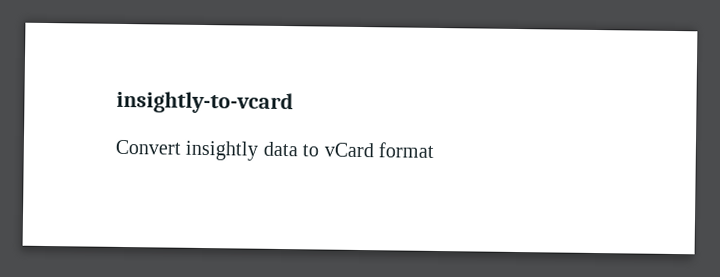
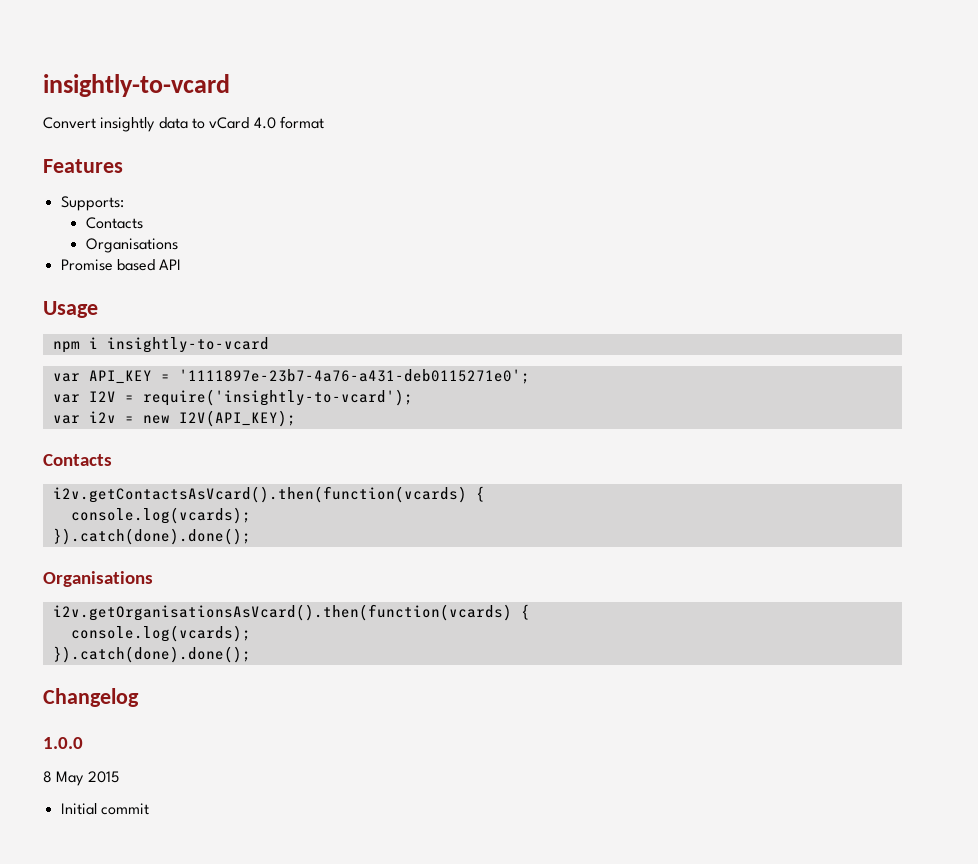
- Convert insightly data to vCard format
+ Convert insightly data to vCard 4.0 format
+ Features
+ Supports:
+ Contacts
+ Organisations
+ Promise based API
+ Usage
+ npm i insightly-to-vcard
+ var API_KEY = '1111897e-23b7-4a76-a431-deb0115271e0';
+ var I2V = require('insightly-to-vcard');
+ var i2v = new I2V(API_KEY);
+ Contacts
+ i2v.getContactsAsVcard().then(function(vcards) {
+ console.log(vcards);
+ }).catch(done).done();
+ Organisations
+ i2v.getOrganisationsAsVcard().then(function(vcards) {
+ console.log(vcards);
+ }).catch(done).done();
+ Changelog
+ 1.0.0
+ 8 May 2015
+ Initial commit

